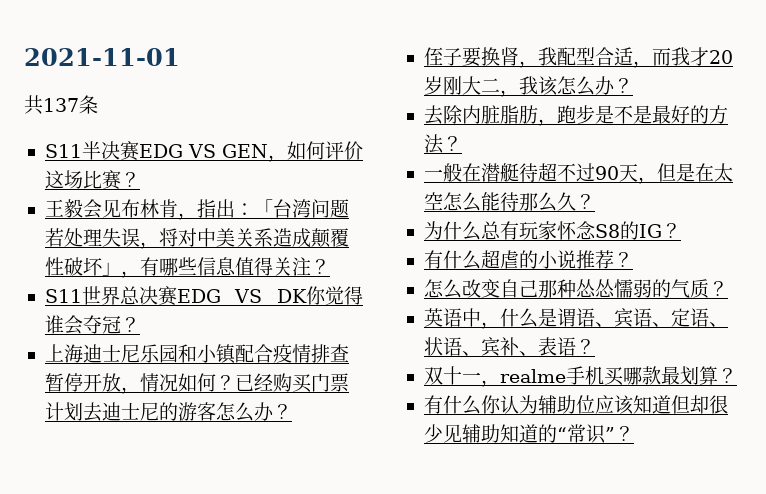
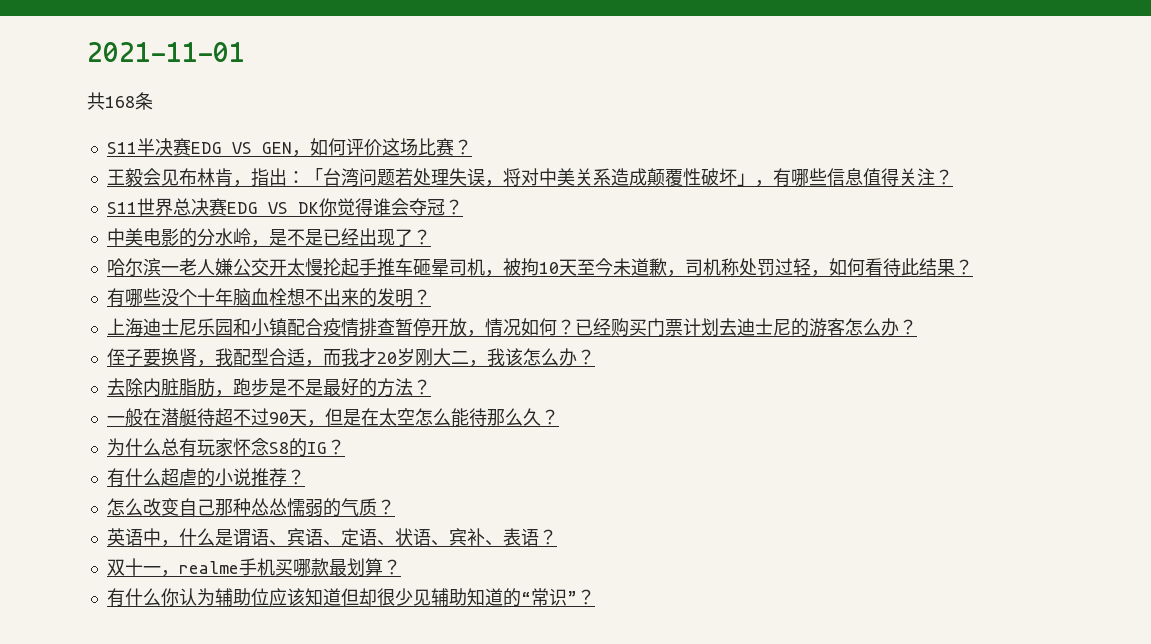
- 共137条
+ 共168条
+ 中美电影的分水岭，是不是已经出现了？
+ 哈尔滨一老人嫌公交开太慢抡起手推车砸晕司机，被拘10天至今未道歉，司机称处罚过轻，如何看待此结果？
+ 有哪些没个十年脑血栓想不出来的发明？

